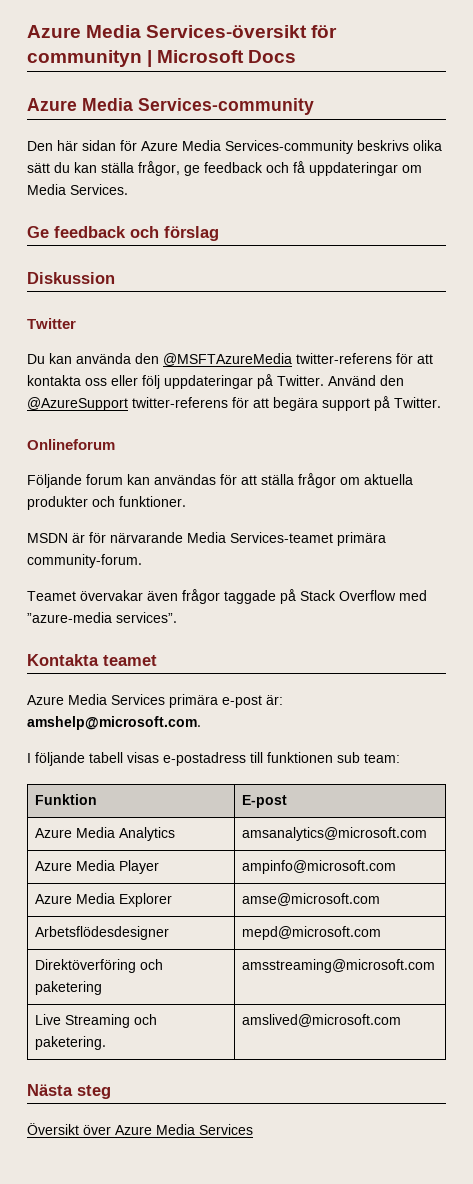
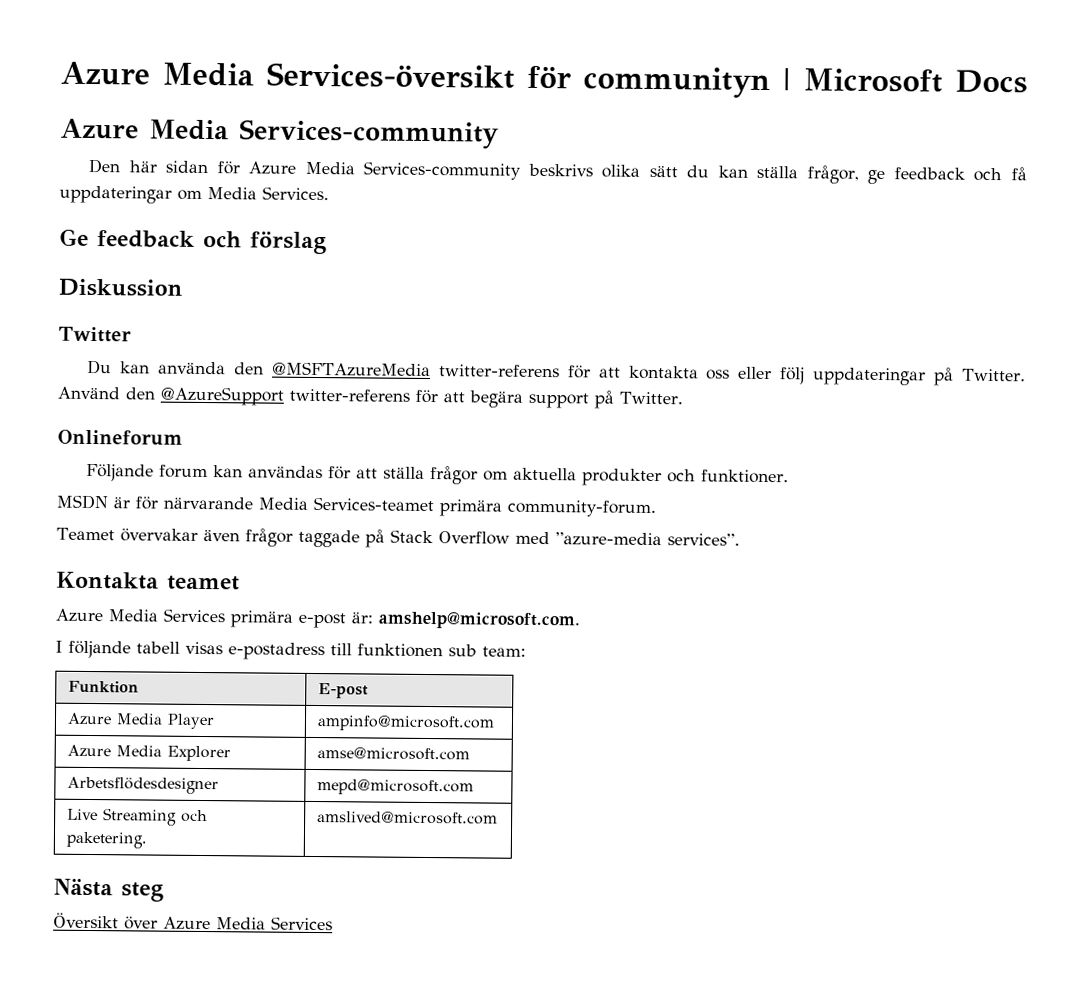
- Azure Media Analytics | amsanalytics@microsoft.com
- Direktöverföring och paketering | amsstreaming@microsoft.com

